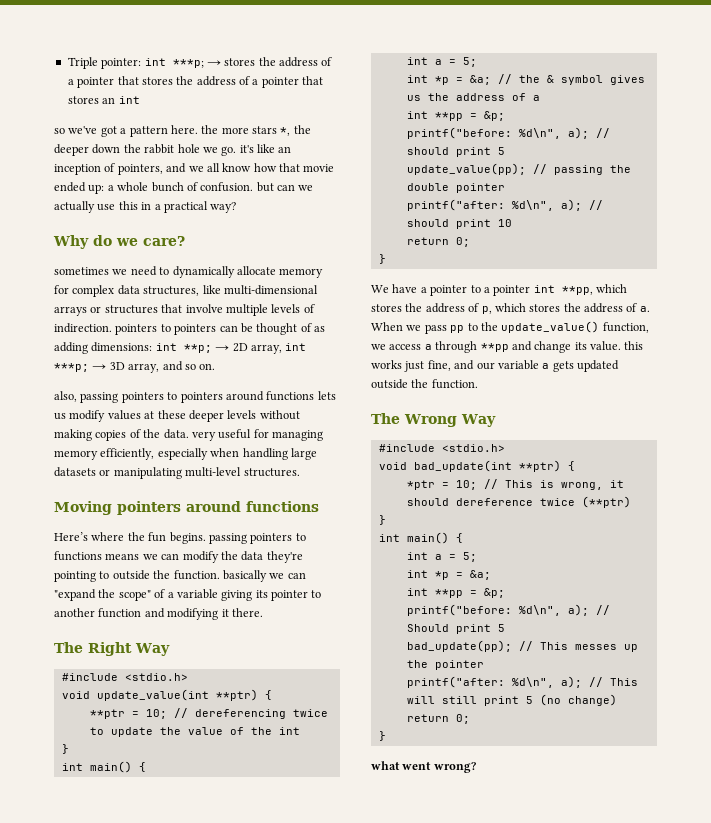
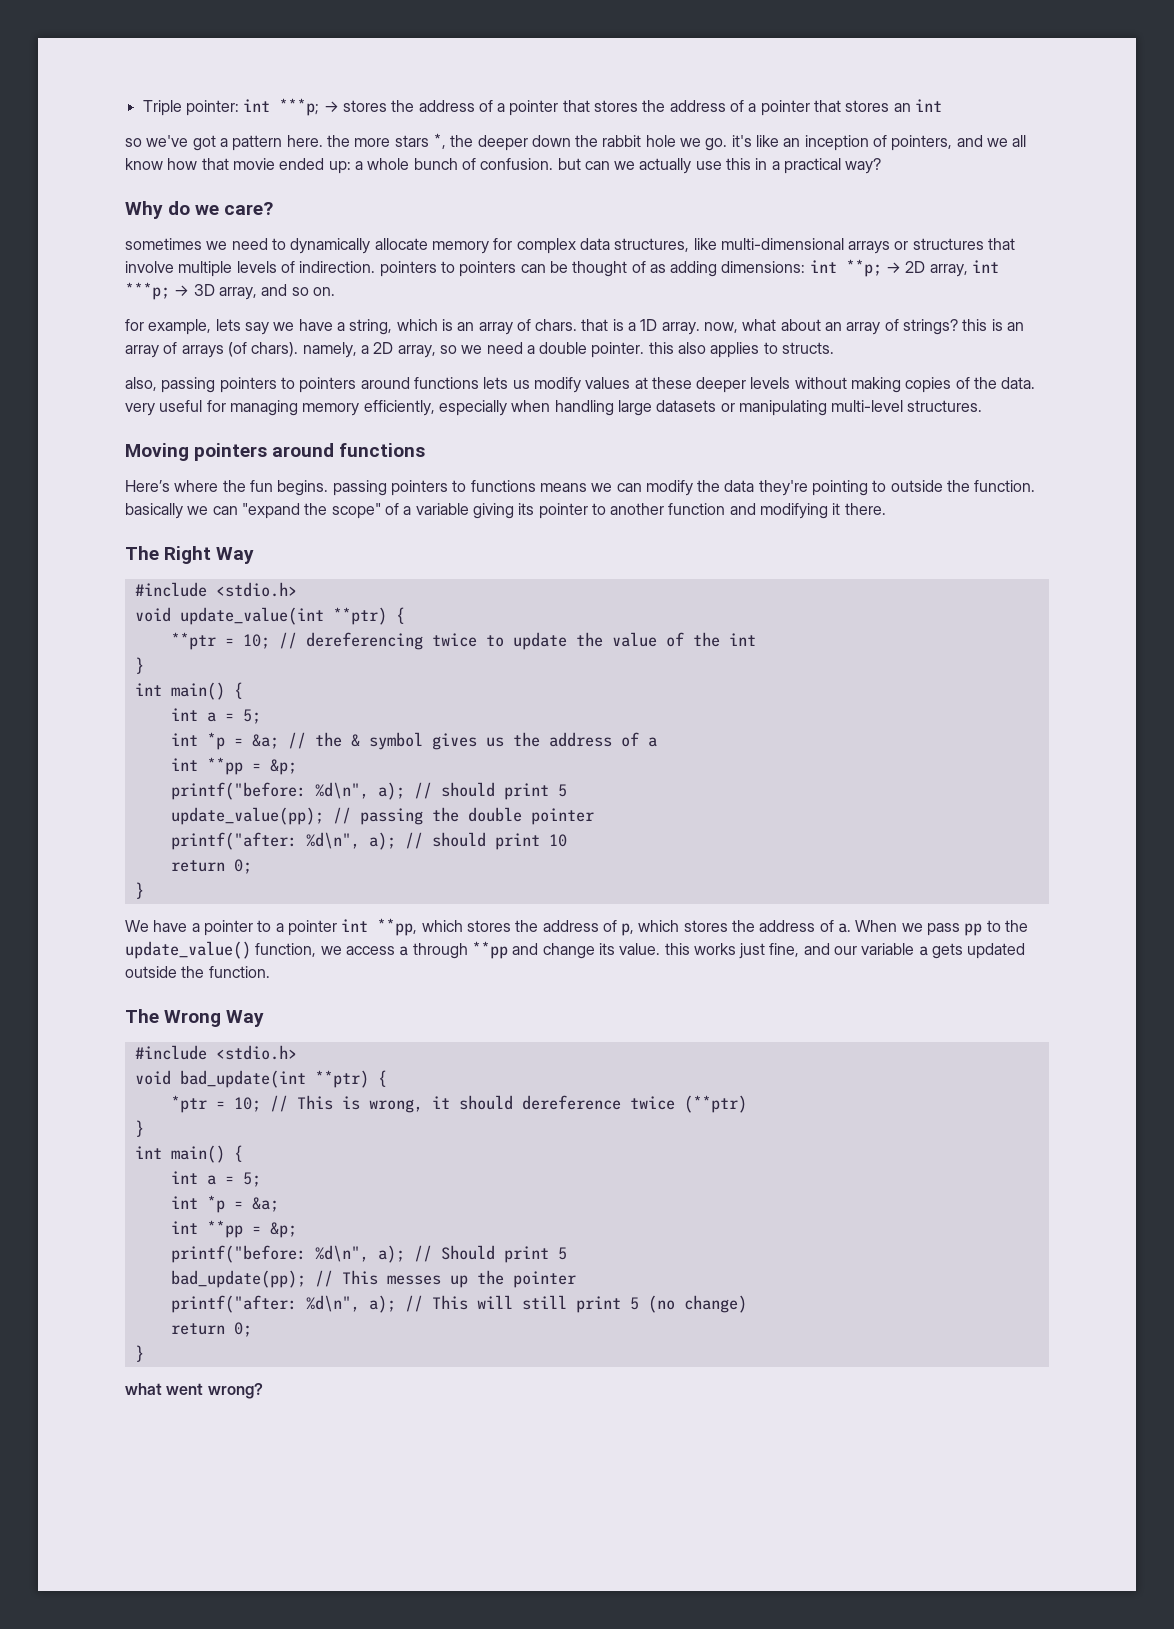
+ for example, lets say we have a string, which is an array of chars. that is a 1D array. now, what about an array of strings? this is an array of arrays (of chars). namely, a 2D array, so we need a double pointer. this also applies to structs.

